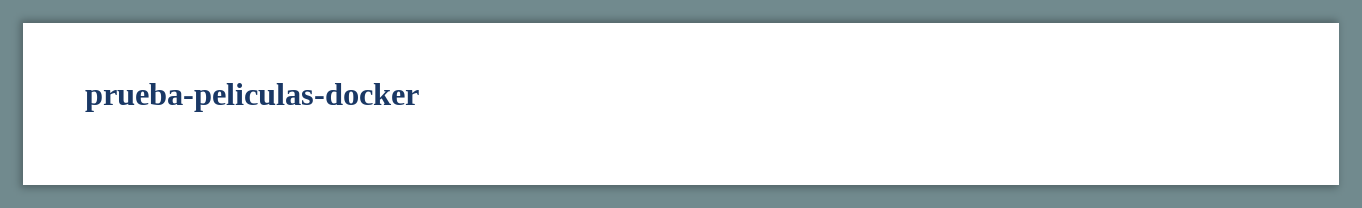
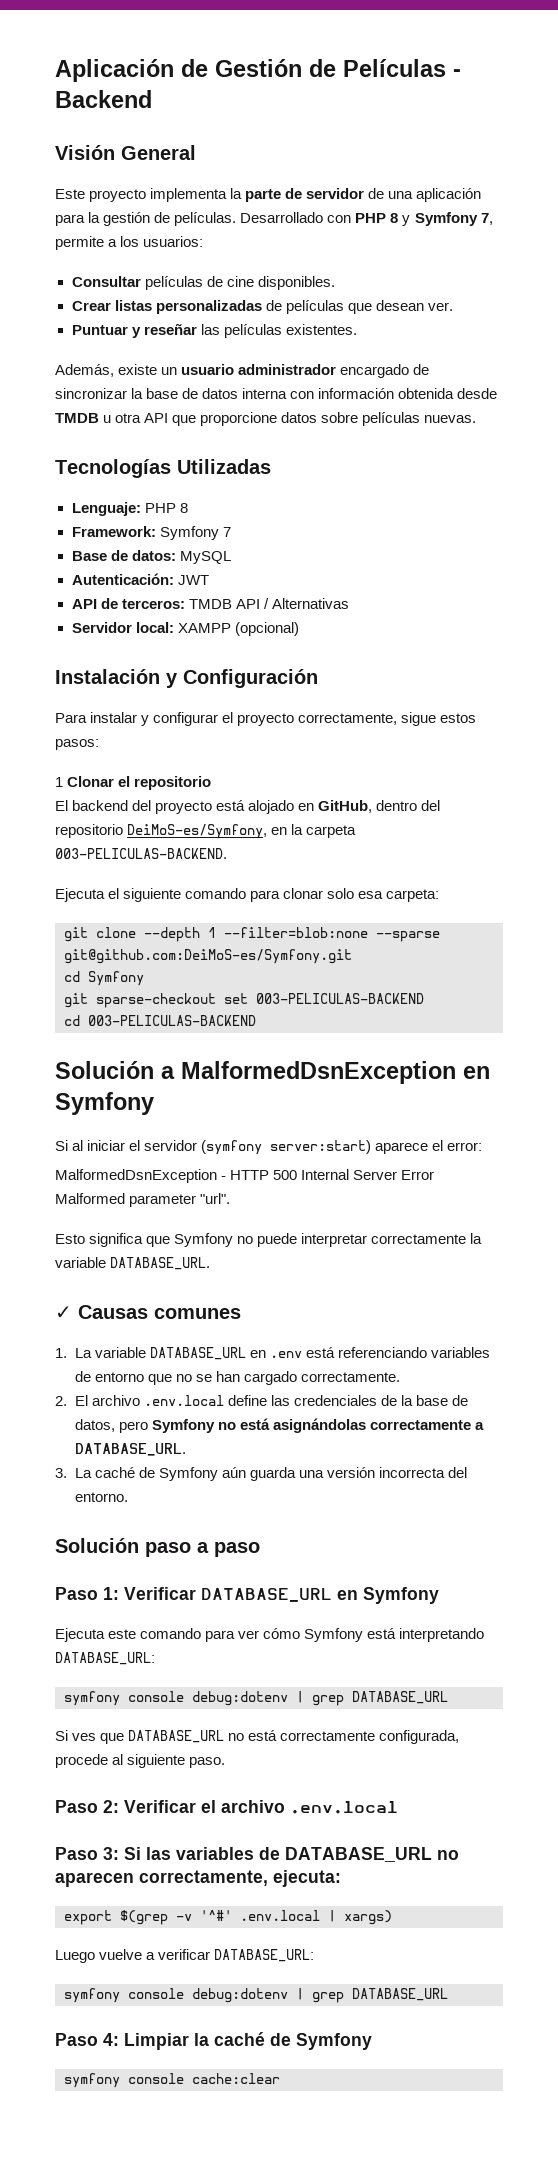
- prueba-peliculas-docker
+ Aplicación de Gestión de Películas - Backend
+ Visión General
+ Este proyecto implementa la parte de servidor de una aplicación para la gestión de películas. Desarrollado con PHP 8 y Symfony 7, permite a los usuarios:
+ Consultar películas de cine disponibles.
+ Crear listas personalizadas de películas que desean ver.
+ Puntuar y reseñar las películas existentes.
+ Además, existe un usuario administrador encargado de sincronizar la base de datos interna con información obtenida desde TMDB u otra API que proporcione datos sobre películas nuevas.
+ Tecnologías Utilizadas
+ Lenguaje: PHP 8
+ Framework: Symfony 7
+ Base de datos: MySQL
+ Autenticación: JWT
+ API de terceros: TMDB API / Alternativas
+ Servidor local: XAMPP (opcional)
+ Instalación y Configuración
+ Para instalar y configurar el proyecto correctamente, sigue estos pasos:
+ 1 Clonar el repositorio
+ El backend del proyecto está alojado en GitHub, dentro del repositorio DeiMoS-es/Symfony, en la carpeta 003-PELICULAS-BACKEND.
+ Ejecuta el siguiente comando para clonar solo esa carpeta:
+ git clone --depth 1 --filter=blob:none --sparse git@github.com:DeiMoS-es/Symfony.git
+ cd Symfony
+ git sparse-checkout set 003-PELICULAS-BACKEND
+ cd 003-PELICULAS-BACKEND
+ Solución a MalformedDsnException en Symfony
+ Si al iniciar el servidor (symfony server:start) aparece el error:
+ MalformedDsnException - HTTP 500 Internal Server Error Malformed parameter "url".
+ Esto significa que Symfony no puede interpretar correctamente la variable DATABASE_URL.
+ ✓ Causas comunes
+ 1. La variable DATABASE_URL en .env está referenciando variables de entorno que no se han cargado correctamente.
+ 2. El archivo .env.local define las credenciales de la base de datos, pero Symfony no está asignándolas correctamente a DATABASE_URL.
+ 3. La caché de Symfony aún guarda una versión incorrecta del entorno.
+ Solución paso a paso
+ Paso 1: Verificar DATABASE_URL en Symfony
+ Ejecuta este comando para ver cómo Symfony está interpretando DATABASE_URL:
+ symfony console debug:dotenv | grep DATABASE_URL
+ Si ves que DATABASE_URL no está correctamente configurada, procede al siguiente paso.
+ Paso 2: Verificar el archivo .env.local
+ Paso 3: Si las variables de DATABASE_URL no aparecen correctamente, ejecuta:
+ export $(grep -v '^#' .env.local | xargs)
+ Luego vuelve a verificar DATABASE_URL:
+ symfony console debug:dotenv | grep DATABASE_URL
+ Paso 4: Limpiar la caché de Symfony
+ symfony console cache:clear

